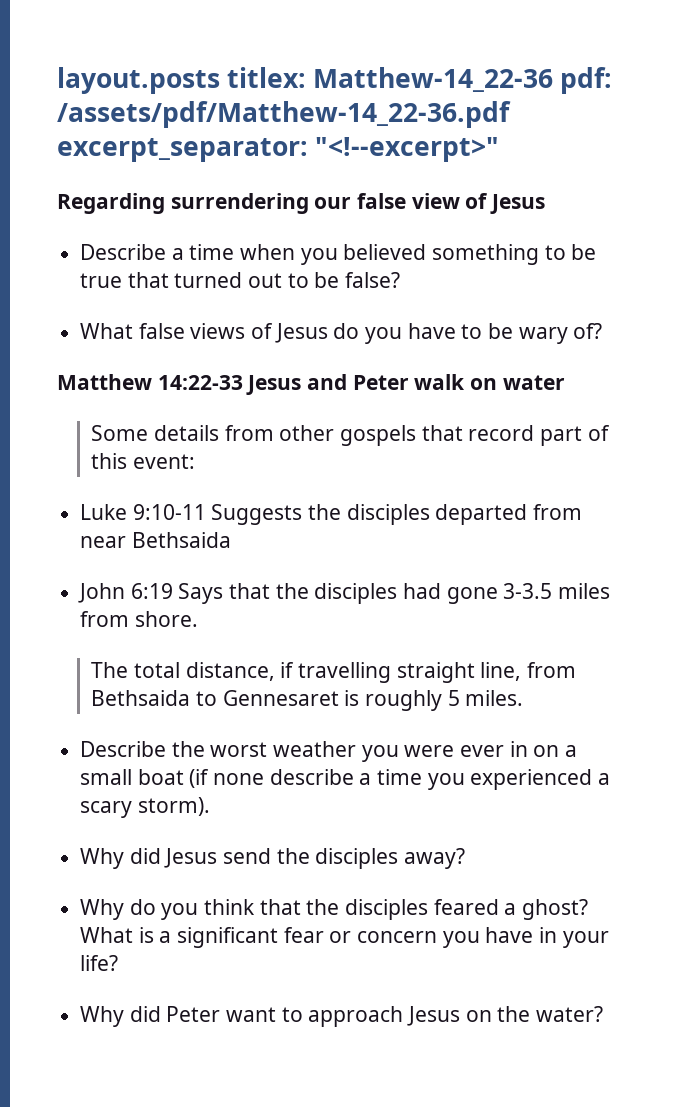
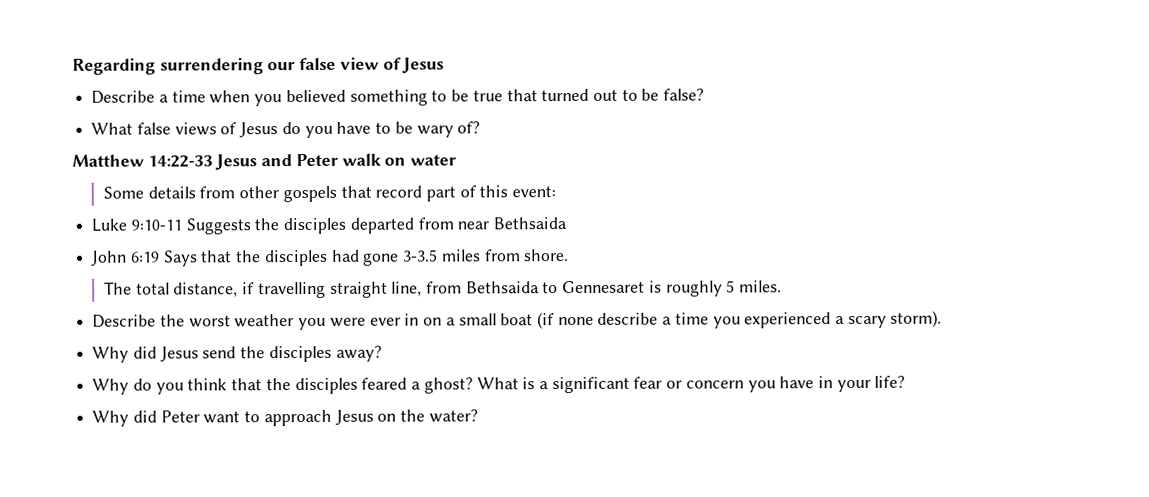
- layout.posts titlex: Matthew-14_22-36 pdf: /assets/pdf/Matthew-14_22-36.pdf excerpt_separator: "<!--excerpt>"

